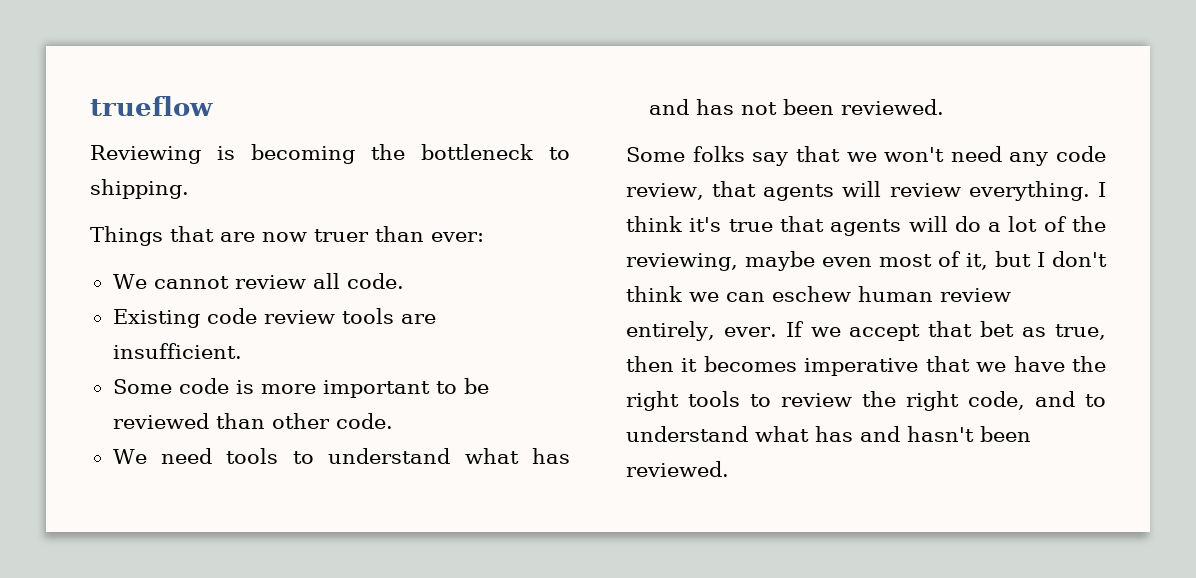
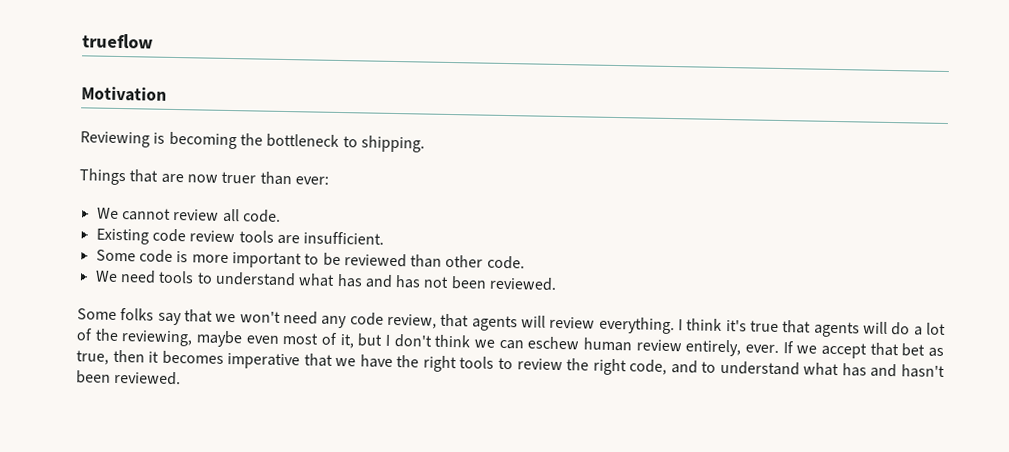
+ Motivation

